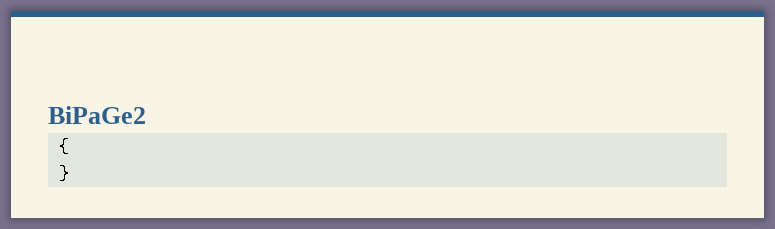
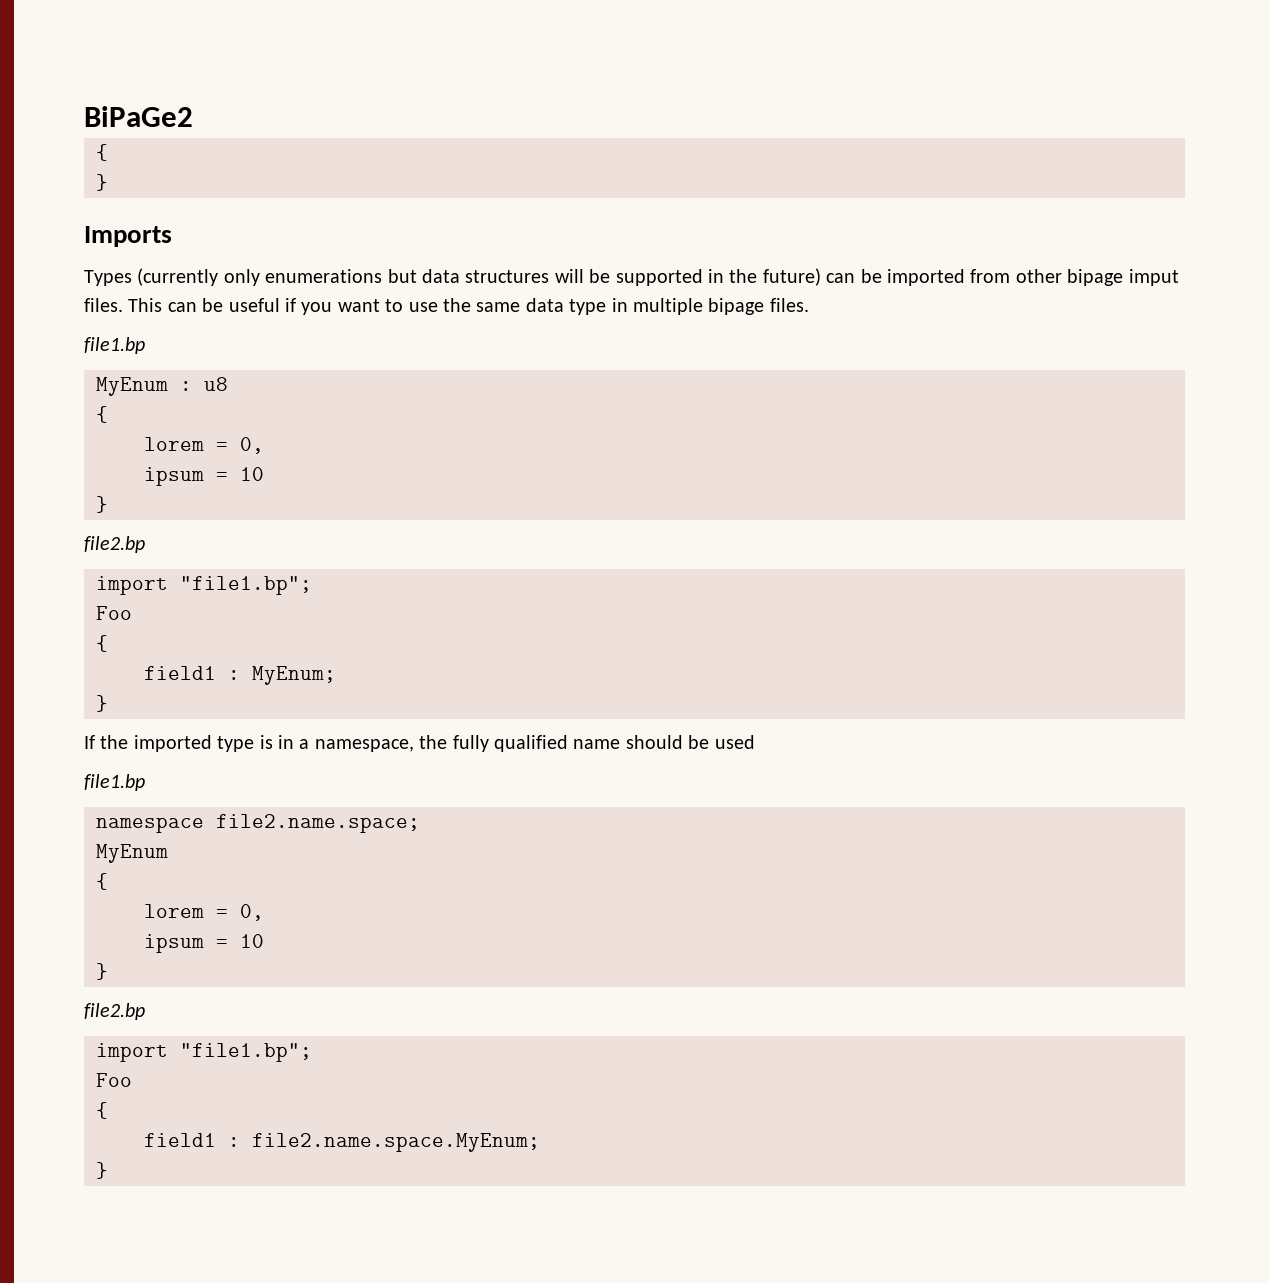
+ Imports
+ Types (currently only enumerations but data structures will be supported in the future) can be imported from other bipage imput files. This can be useful if you want to use the same data type in multiple bipage files.
+ file1.bp
+ MyEnum : u8
+ {
+ lorem = 0,
+ ipsum = 10
+ }
+ file2.bp
+ import "file1.bp";
+ Foo
+ {
+ field1 : MyEnum;
+ }
+ If the imported type is in a namespace, the fully qualified name should be used
+ file1.bp
+ namespace file2.name.space;
+ MyEnum
+ {
+ lorem = 0,
+ ipsum = 10
+ }
+ file2.bp
+ import "file1.bp";
+ Foo
+ {
+ field1 : file2.name.space.MyEnum;
+ }

